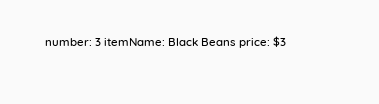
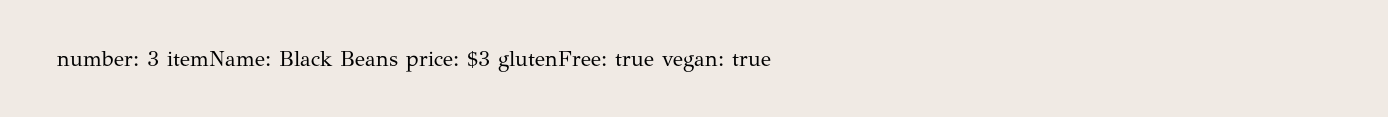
- number: 3 itemName: Black Beans price: $3
+ number: 3 itemName: Black Beans price: $3 glutenFree: true vegan: true

